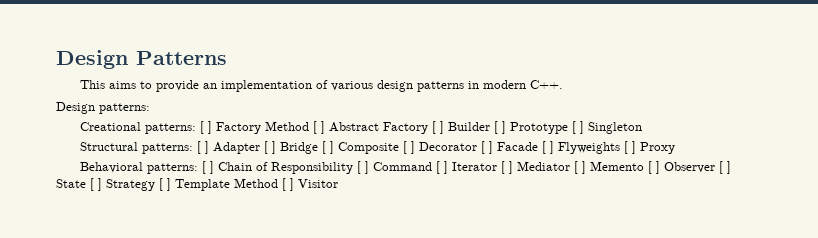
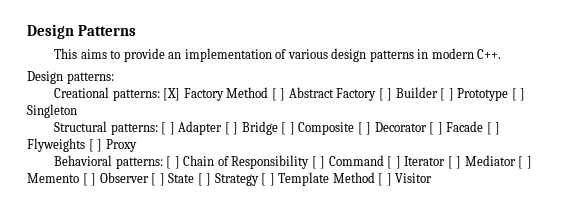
- Creational patterns: [ ] Factory Method [ ] Abstract Factory [ ] Builder [ ] Prototype [ ] Singleton
+ Creational patterns: [X] Factory Method [ ] Abstract Factory [ ] Builder [ ] Prototype [ ] Singleton

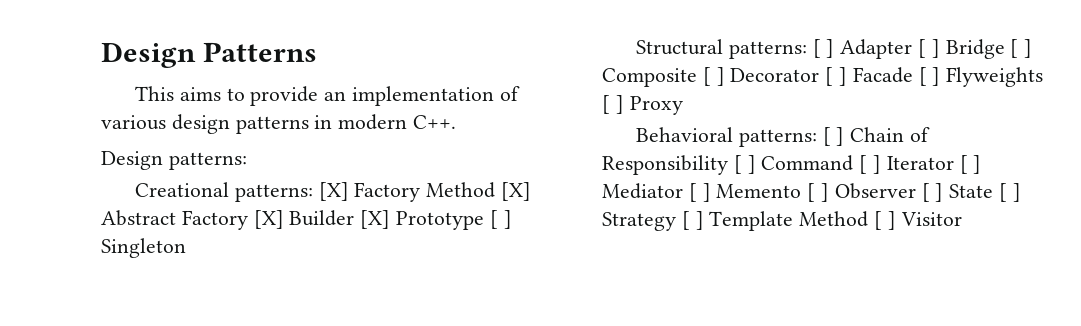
- Creational patterns: [X] Factory Method [ ] Abstract Factory [ ] Builder [ ] Prototype [ ] Singleton
+ Creational patterns: [X] Factory Method [X] Abstract Factory [X] Builder [X] Prototype [ ] Singleton

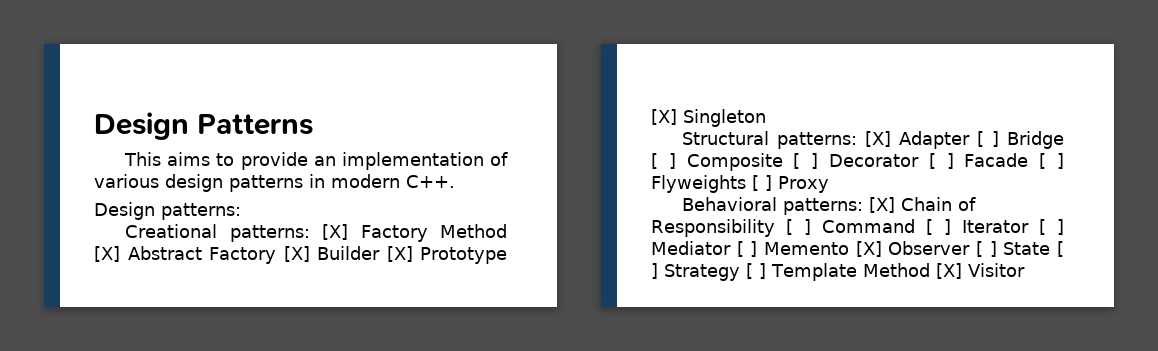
- Creational patterns: [X] Factory Method [X] Abstract Factory [X] Builder [X] Prototype [ ] Singleton
+ Creational patterns: [X] Factory Method [X] Abstract Factory [X] Builder [X] Prototype [X] Singleton
- Structural patterns: [ ] Adapter [ ] Bridge [ ] Composite [ ] Decorator [ ] Facade [ ] Flyweights [ ] Proxy
+ Structural patterns: [X] Adapter [ ] Bridge [ ] Composite [ ] Decorator [ ] Facade [ ] Flyweights [ ] Proxy
- Behavioral patterns: [ ] Chain of Responsibility [ ] Command [ ] Iterator [ ] Mediator [ ] Memento [ ] Observer [ ] State [ ] Strategy [ ] Template Method [ ] Visitor
+ Behavioral patterns: [X] Chain of Responsibility [ ] Command [ ] Iterator [ ] Mediator [ ] Memento [X] Observer [ ] State [ ] Strategy [ ] Template Method [X] Visitor

